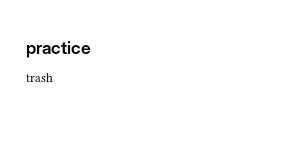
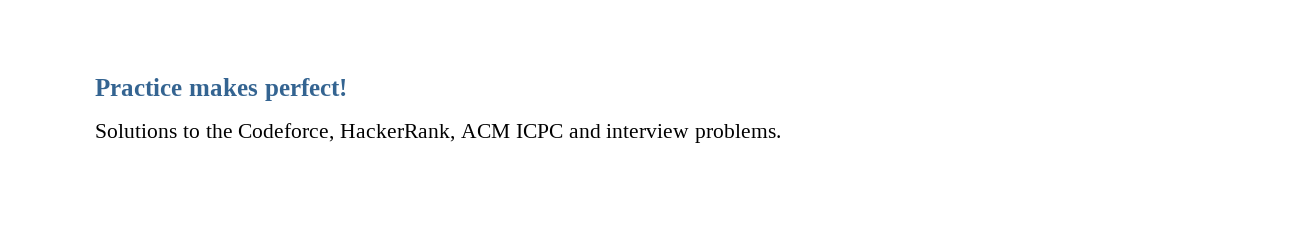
- practice
- trash
+ Practice makes perfect!
+ Solutions to the Codeforce, HackerRank, ACM ICPC and interview problems.

